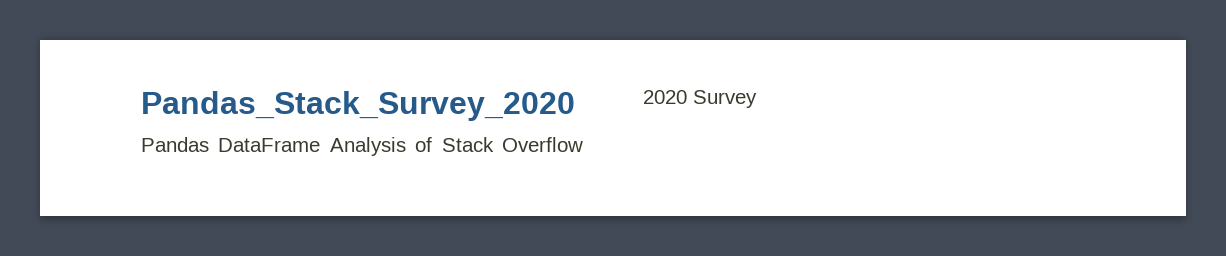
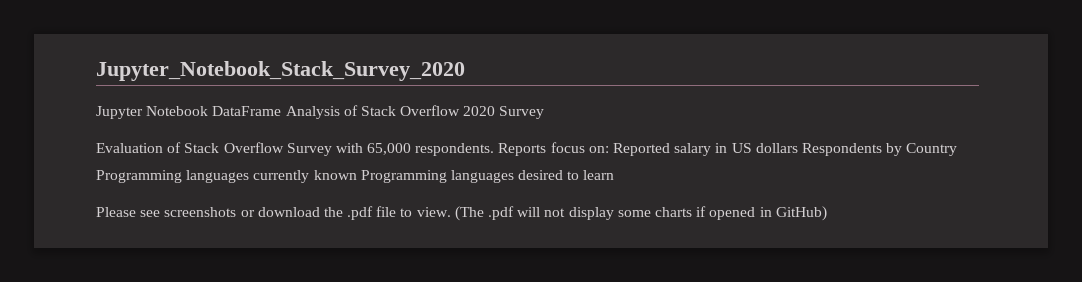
- Pandas_Stack_Survey_2020
- Pandas DataFrame Analysis of Stack Overflow 2020 Survey
+ Jupyter_Notebook_Stack_Survey_2020
+ Jupyter Notebook DataFrame Analysis of Stack Overflow 2020 Survey
+ Evaluation of Stack Overflow Survey with 65,000 respondents. Reports focus on: Reported salary in US dollars Respondents by Country Programming languages currently known Programming languages desired to learn
+ Please see screenshots or download the .pdf file to view. (The .pdf will not display some charts if opened in GitHub)

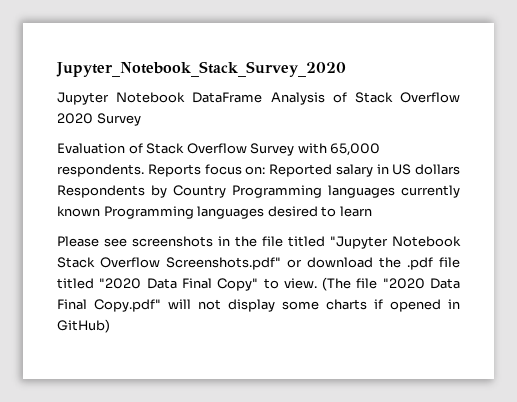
- Please see screenshots or download the .pdf file to view. (The .pdf will not display some charts if opened in GitHub)
+ Please see screenshots in the file titled "Jupyter Notebook Stack Overflow Screenshots.pdf" or download the .pdf file titled "2020 Data Final Copy" to view. (The file "2020 Data Final Copy.pdf" will not display some charts if opened in GitHub)

